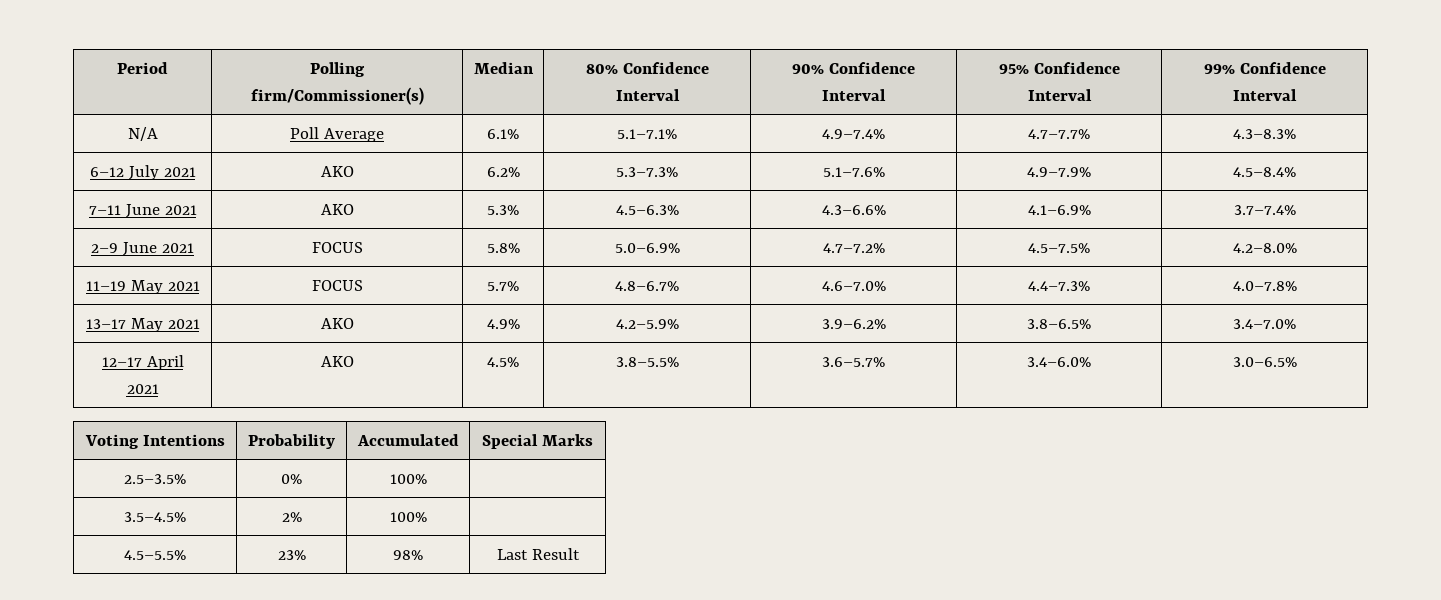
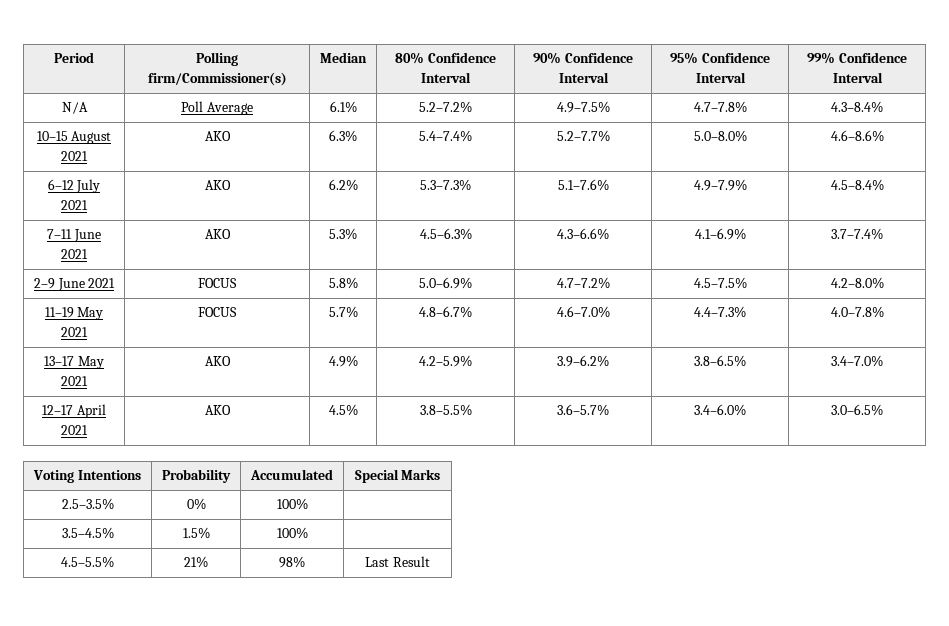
- N/A | Poll Average | 6.1% | 5.1–7.1% | 4.9–7.4% | 4.7–7.7% | 4.3–8.3%
+ N/A | Poll Average | 6.1% | 5.2–7.2% | 4.9–7.5% | 4.7–7.8% | 4.3–8.4%
+ 10–15 August 2021 | AKO | 6.3% | 5.4–7.4% | 5.2–7.7% | 5.0–8.0% | 4.6–8.6%
- 3.5–4.5% | 2% | 100% |
+ 3.5–4.5% | 1.5% | 100% |
- 4.5–5.5% | 23% | 98% | Last Result
+ 4.5–5.5% | 21% | 98% | Last Result

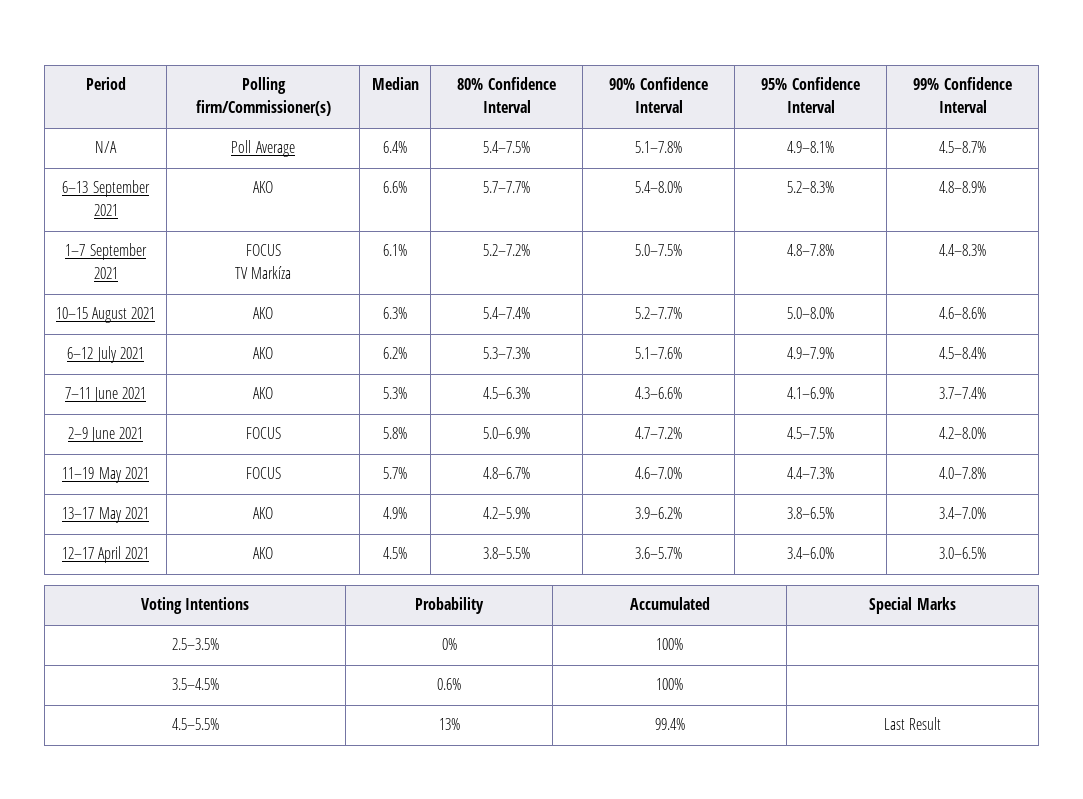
- N/A | Poll Average | 6.1% | 5.2–7.2% | 4.9–7.5% | 4.7–7.8% | 4.3–8.4%
+ N/A | Poll Average | 6.4% | 5.4–7.5% | 5.1–7.8% | 4.9–8.1% | 4.5–8.7%
+ 6–13 September 2021 | AKO | 6.6% | 5.7–7.7% | 5.4–8.0% | 5.2–8.3% | 4.8–8.9%
+ 1–7 September 2021 | FOCUS
+ TV Markíza | 6.1% | 5.2–7.2% | 5.0–7.5% | 4.8–7.8% | 4.4–8.3%
- 3.5–4.5% | 1.5% | 100% |
+ 3.5–4.5% | 0.6% | 100% |
- 4.5–5.5% | 21% | 98% | Last Result
+ 4.5–5.5% | 13% | 99.4% | Last Result

